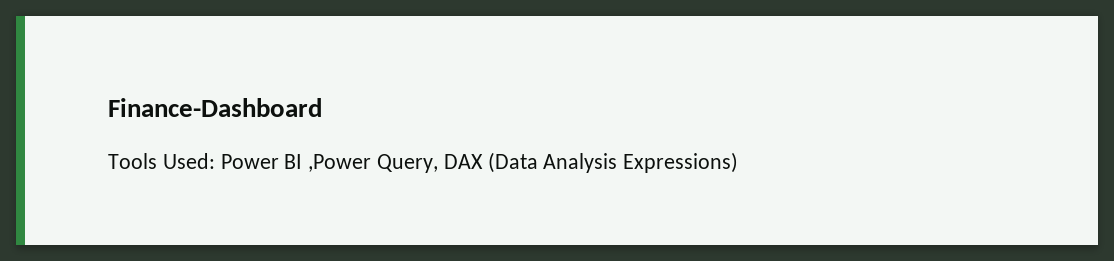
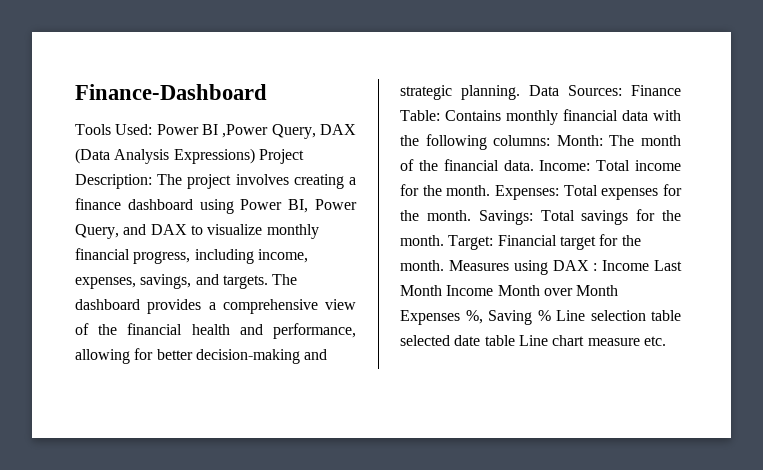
- Tools Used: Power BI ,Power Query, DAX (Data Analysis Expressions)
+ Tools Used: Power BI ,Power Query, DAX (Data Analysis Expressions) Project Description: The project involves creating a finance dashboard using Power BI, Power Query, and DAX to visualize monthly financial progress, including income, expenses, savings, and targets. The dashboard provides a comprehensive view of the financial health and performance, allowing for better decision-making and strategic planning. Data Sources: Finance Table: Contains monthly financial data with the following columns: Month: The month of the financial data. Income: Total income for the month. Expenses: Total expenses for the month. Savings: Total savings for the month. Target: Financial target for the month. Measures using DAX : Income Last Month Income Month over Month Expenses %, Saving % Line selection table selected date table Line chart measure etc.

